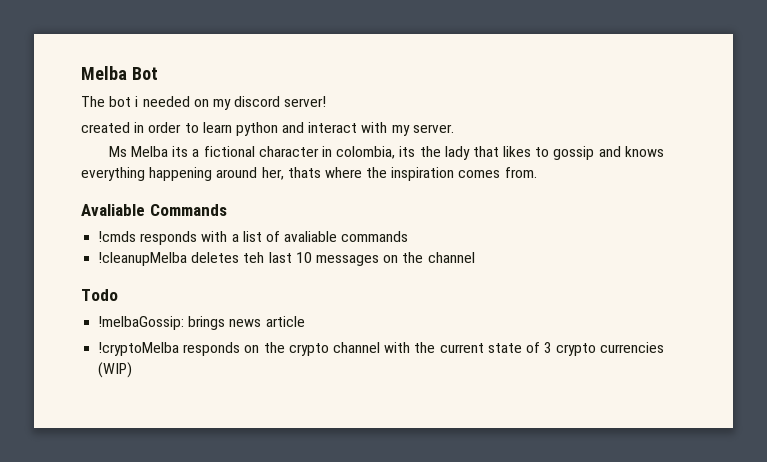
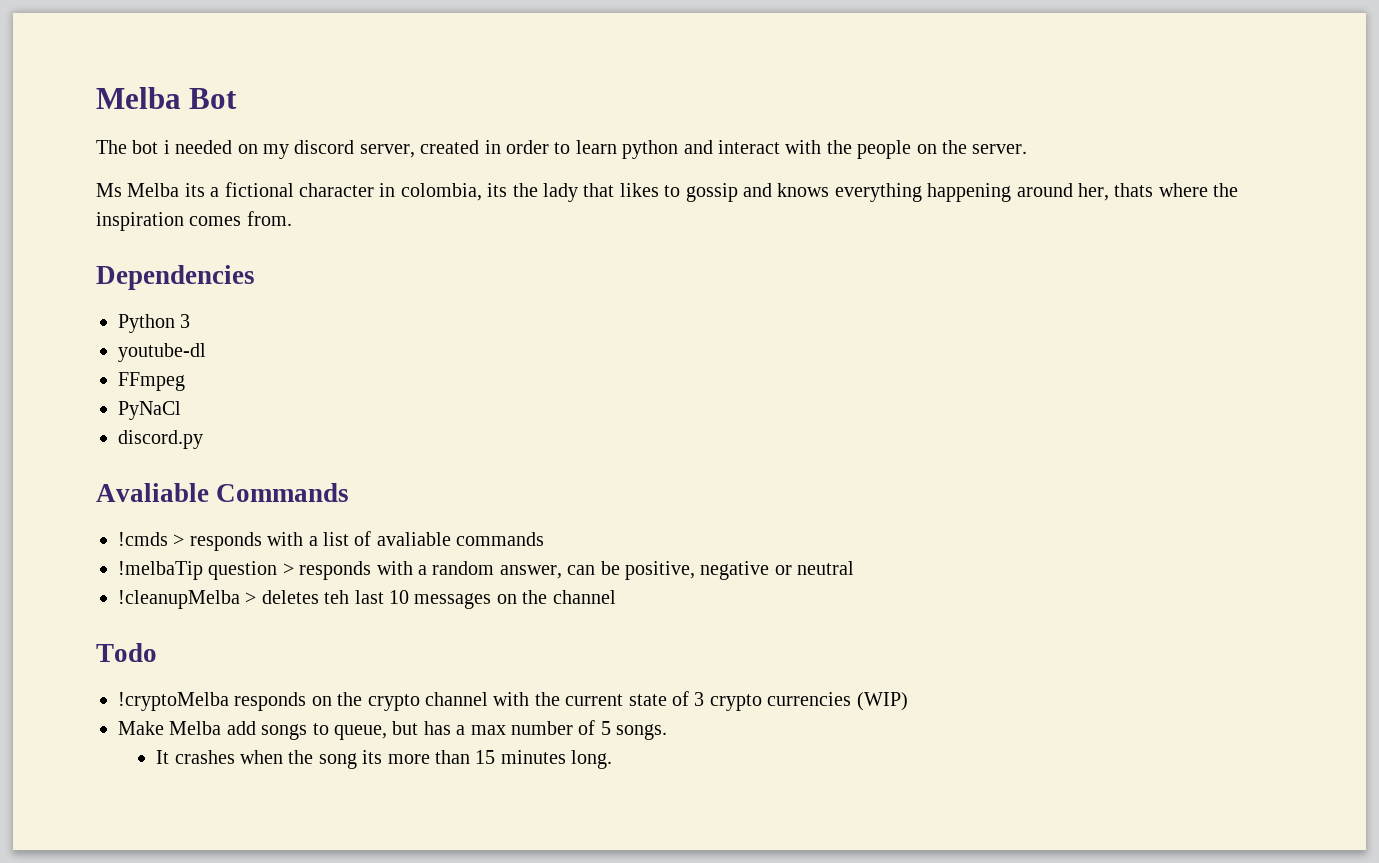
- The bot i needed on my discord server!
- created in order to learn python and interact with my server.
+ The bot i needed on my discord server, created in order to learn python and interact with the people on the server.
+ Dependencies
+ Python 3
+ youtube-dl
+ FFmpeg
+ PyNaCl
+ discord.py
- !cmds responds with a list of avaliable commands
+ !cmds > responds with a list of avaliable commands
+ !melbaTip question > responds with a random answer, can be positive, negative or neutral
- !cleanupMelba deletes teh last 10 messages on the channel
+ !cleanupMelba > deletes teh last 10 messages on the channel
- !melbaGossip: brings news article
+ Make Melba add songs to queue, but has a max number of 5 songs.
+ It crashes when the song its more than 15 minutes long.

